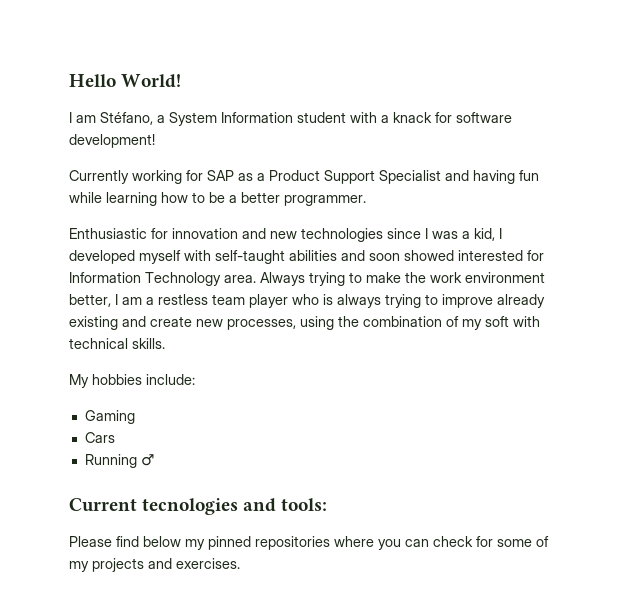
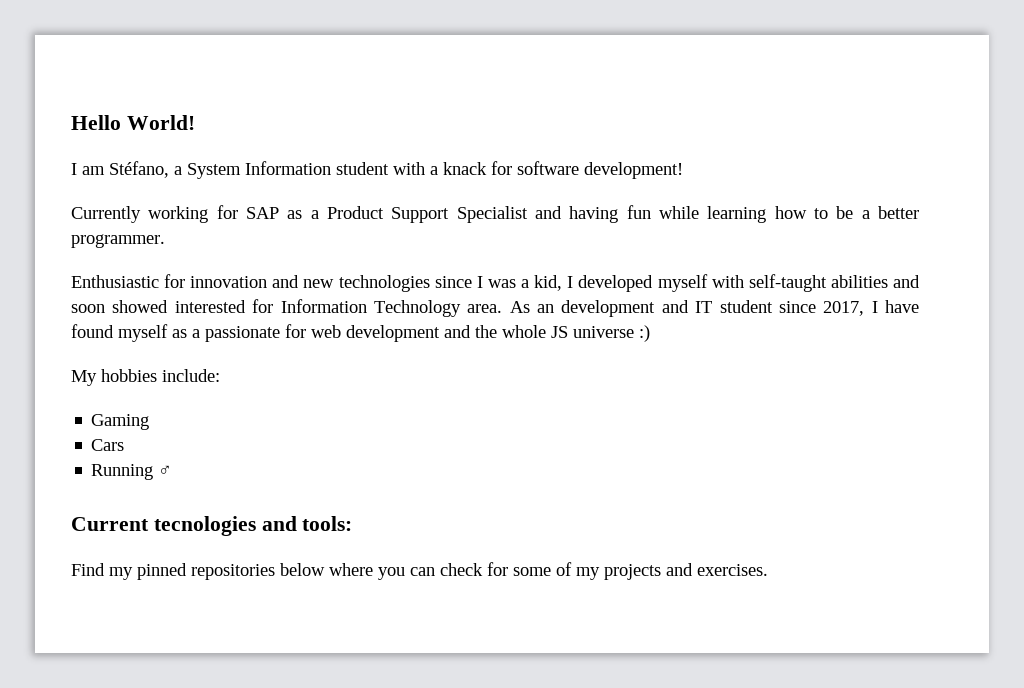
- Always trying to make the work environment better, I am a restless team player who is always trying to improve already existing and create new processes, using the combination of my soft with technical skills.
+ As an development and IT student since 2017, I have found myself as a passionate for web development and the whole JS universe :)
- Please find below my pinned repositories where you can check for some of my projects and exercises.
+ Find my pinned repositories below where you can check for some of my projects and exercises.

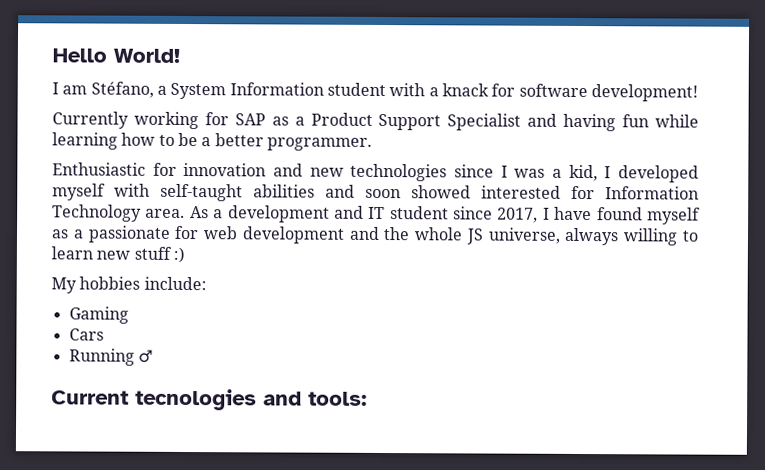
- As an development and IT student since 2017, I have found myself as a passionate for web development and the whole JS universe :)
+ As a development and IT student since 2017, I have found myself as a passionate for web development and the whole JS universe, always willing to learn new stuff :)
- Find my pinned repositories below where you can check for some of my projects and exercises.

